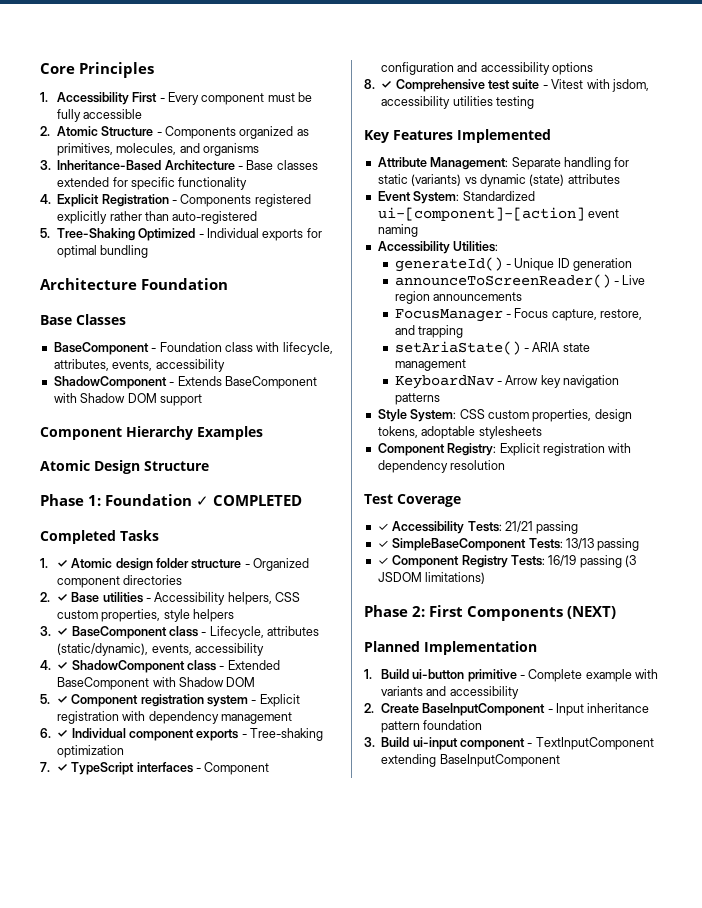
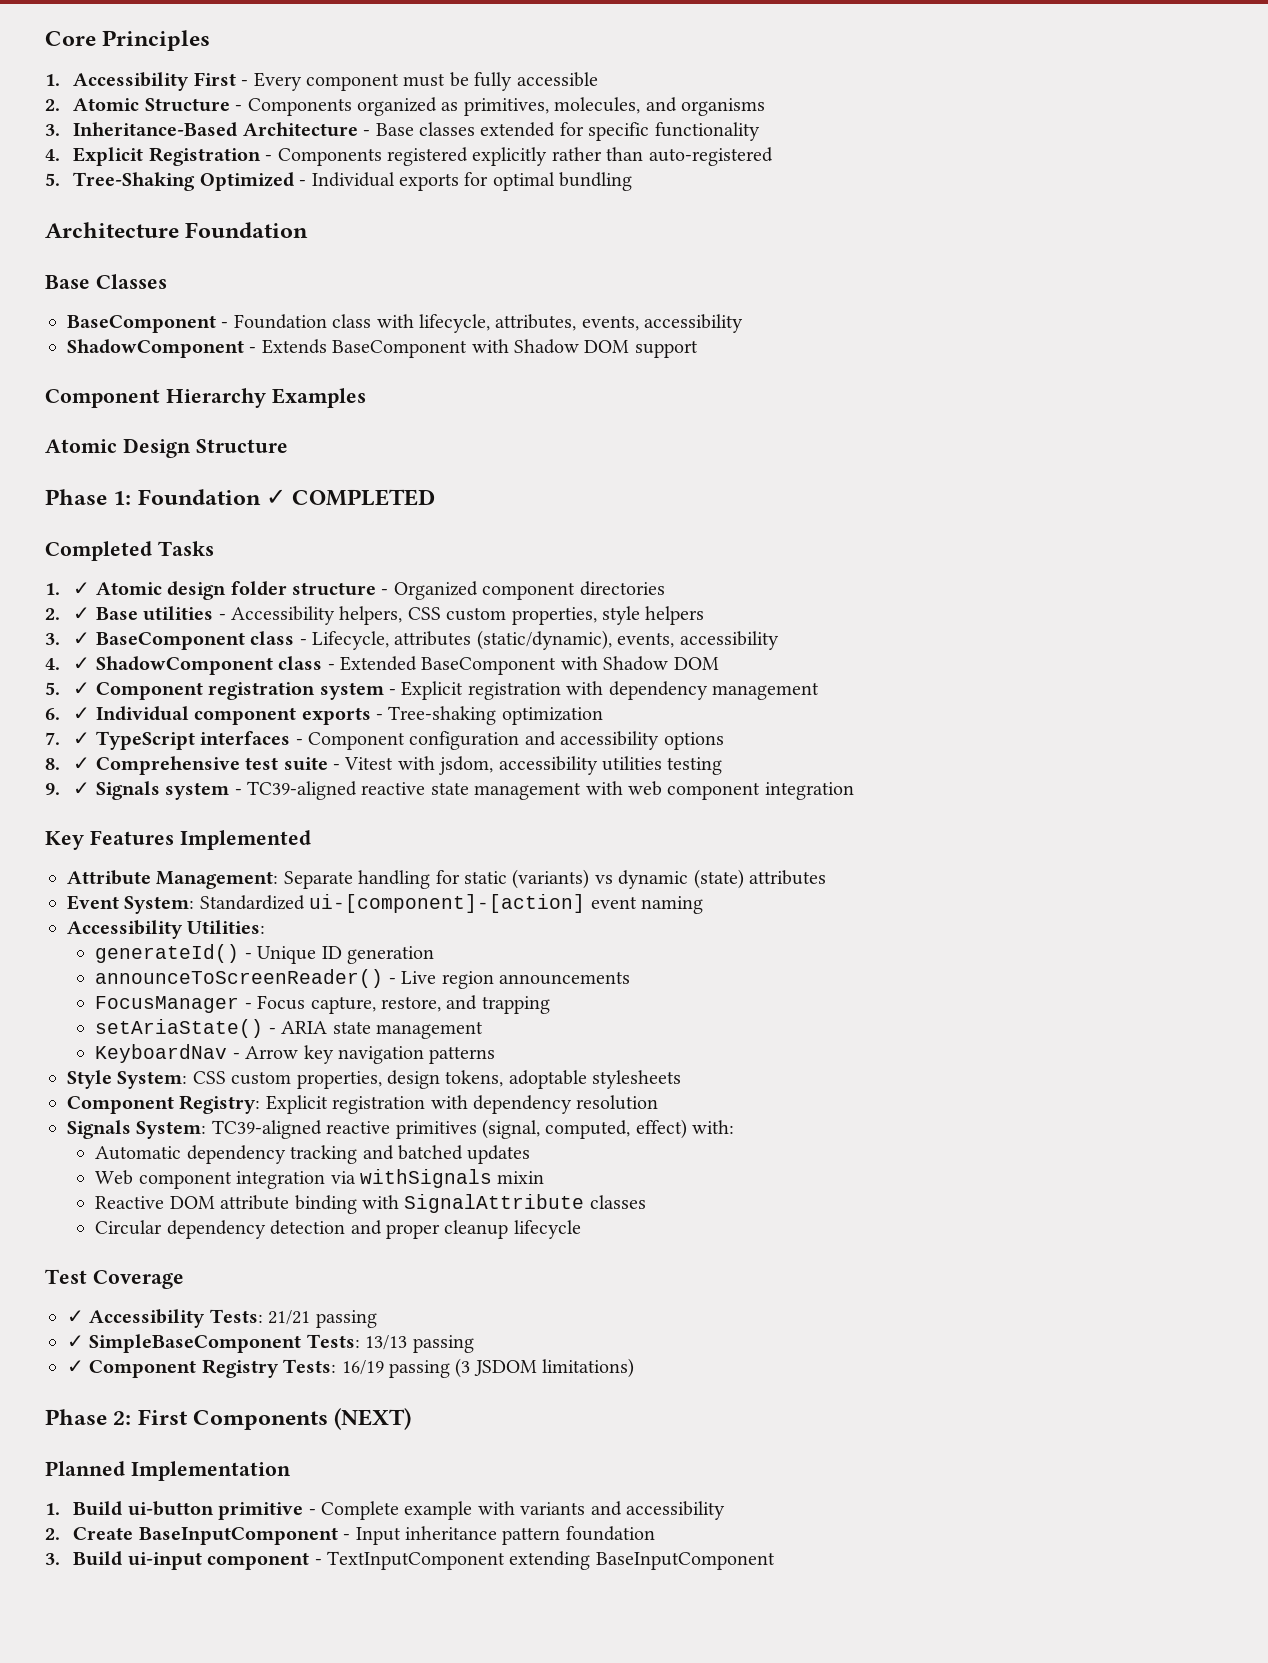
+ 9. ✓ Signals system - TC39-aligned reactive state management with web component integration
+ Signals System: TC39-aligned reactive primitives (signal, computed, effect) with:
+ Automatic dependency tracking and batched updates
+ Web component integration via withSignals mixin
+ Reactive DOM attribute binding with SignalAttribute classes
+ Circular dependency detection and proper cleanup lifecycle

